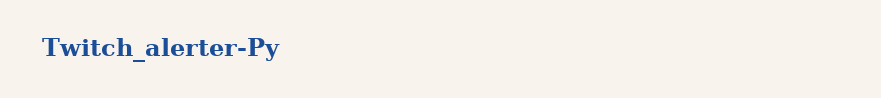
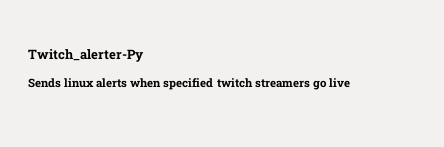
+ Sends linux alerts when specified twitch streamers go live

